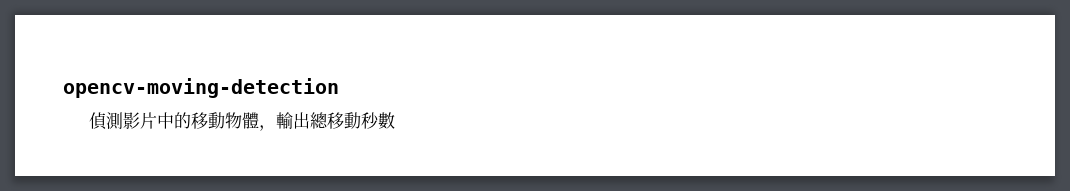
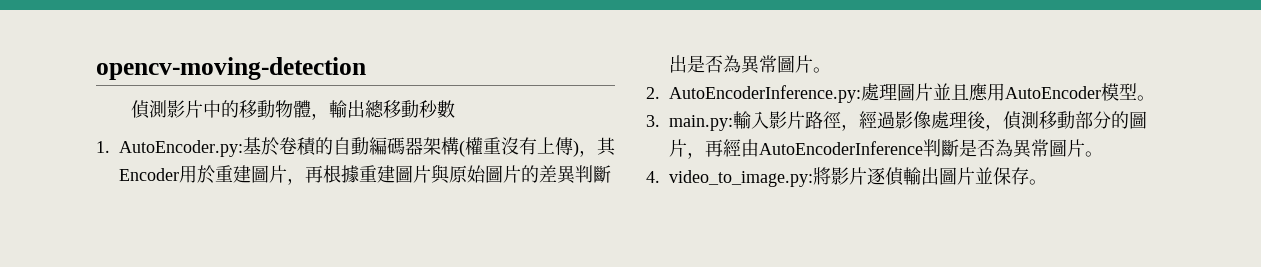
+ 1. AutoEncoder.py:基於卷積的自動編碼器架構(權重沒有上傳)，其Encoder用於重建圖片，再根據重建圖片與原始圖片的差異判斷出是否為異常圖片。
+ 2. AutoEncoderInference.py:處理圖片並且應用AutoEncoder模型。
+ 3. main.py:輸入影片路徑，經過影像處理後，偵測移動部分的圖片，再經由AutoEncoderInference判斷是否為異常圖片。
+ 4. video_to_image.py:將影片逐偵輸出圖片並保存。

